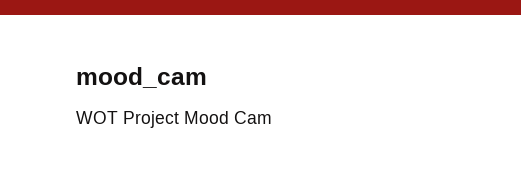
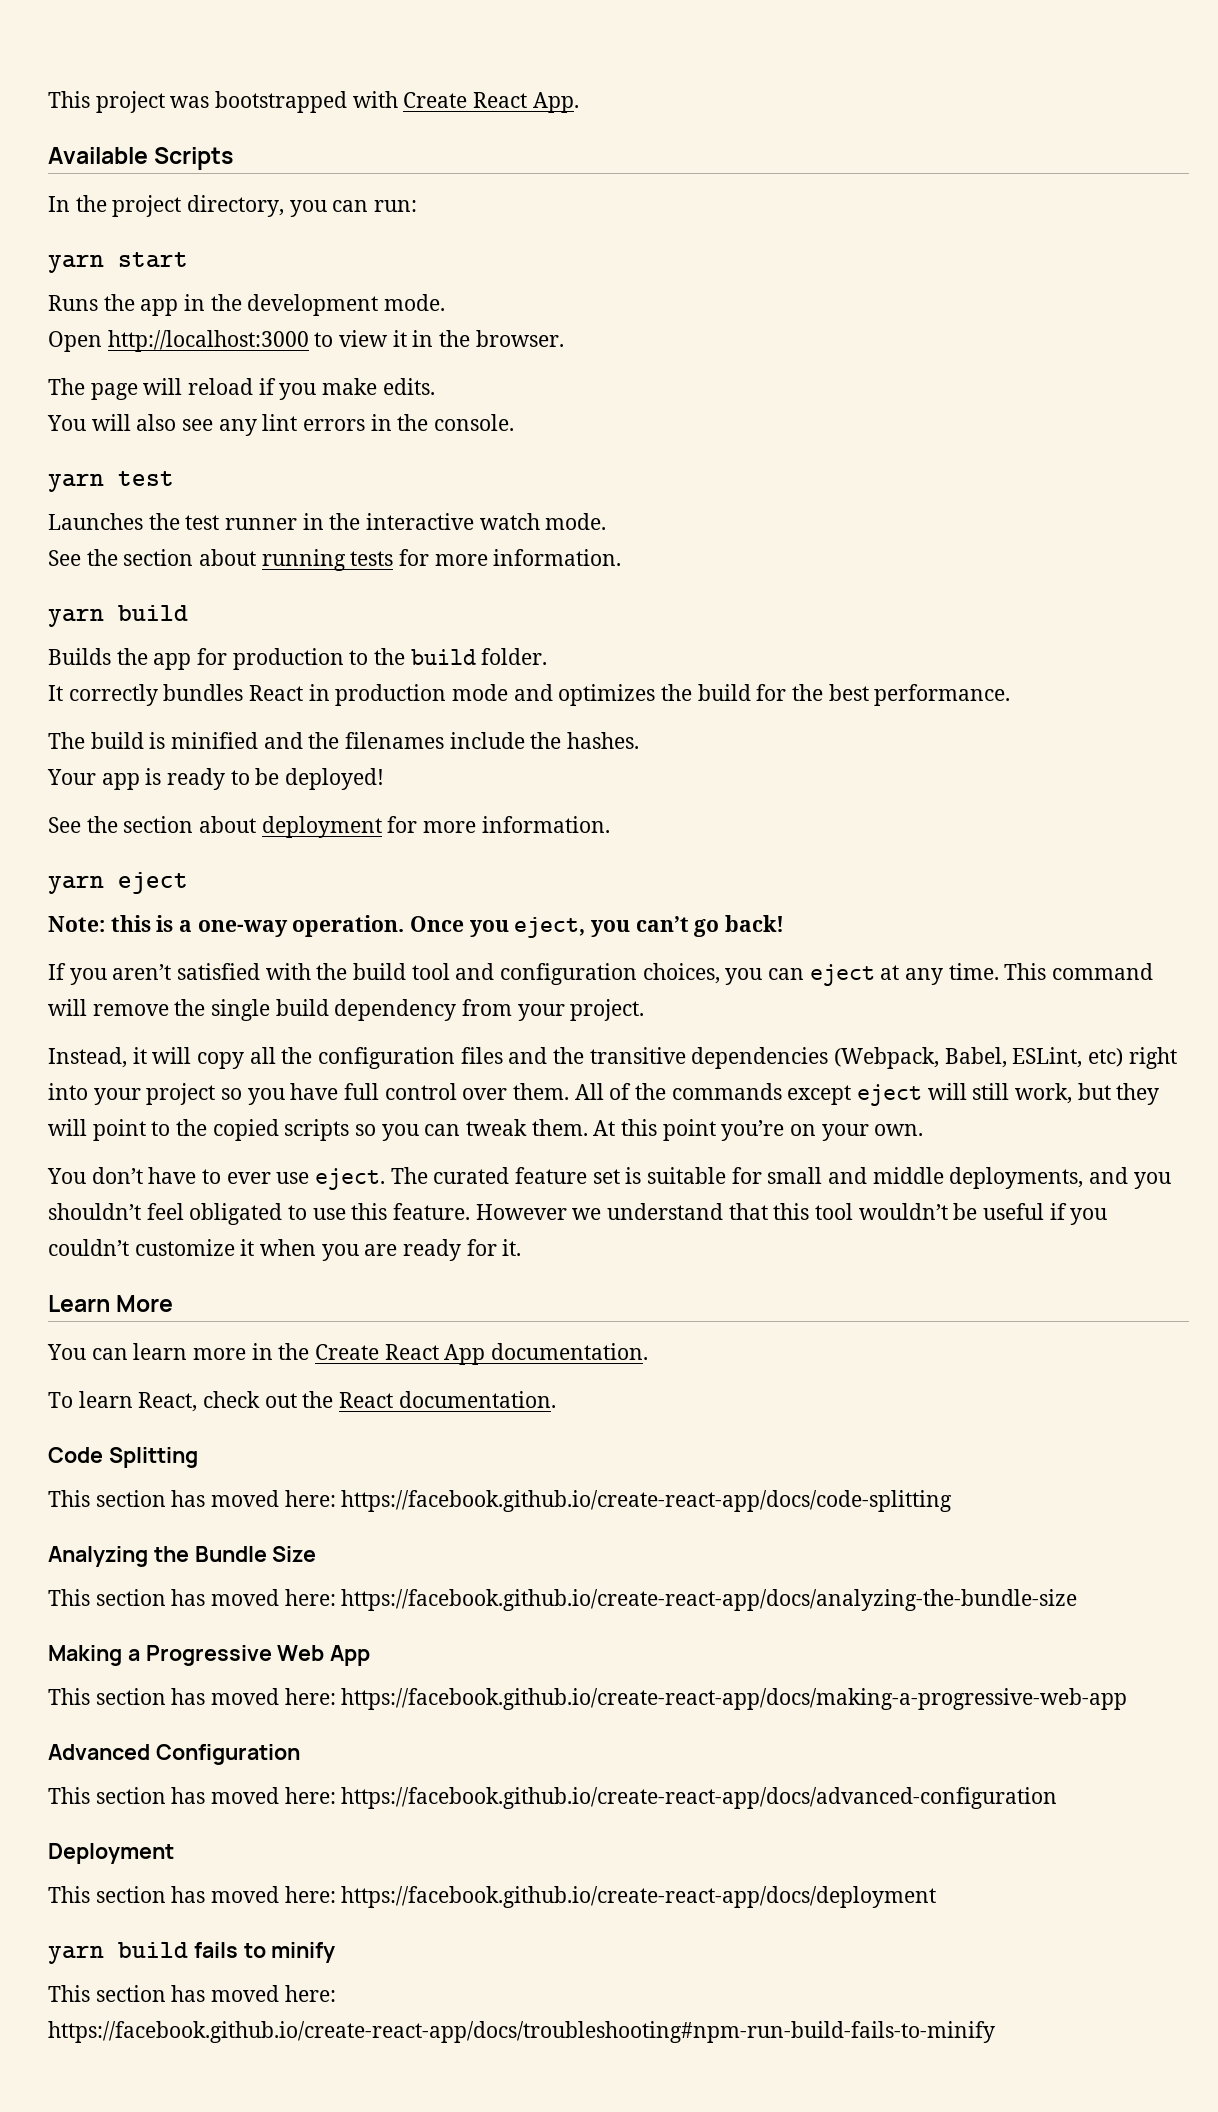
- mood_cam
- WOT Project Mood Cam
+ This project was bootstrapped with Create React App.
+ Available Scripts
+ In the project directory, you can run:
+ yarn start
+ Runs the app in the development mode.
+ Open http://localhost:3000 to view it in the browser.
+ The page will reload if you make edits.
+ You will also see any lint errors in the console.
+ yarn test
+ Launches the test runner in the interactive watch mode.
+ See the section about running tests for more information.
+ yarn build
+ Builds the app for production to the build folder.
+ It correctly bundles React in production mode and optimizes the build for the best performance.
+ The build is minified and the filenames include the hashes.
+ Your app is ready to be deployed!
+ See the section about deployment for more information.
+ yarn eject
+ Note: this is a one-way operation. Once you eject, you can’t go back!
+ If you aren’t satisfied with the build tool and configuration choices, you can eject at any time. This command will remove the single build dependency from your project.
+ Instead, it will copy all the configuration files and the transitive dependencies (Webpack, Babel, ESLint, etc) right into your project so you have full control over them. All of the commands except eject will still work, but they will point to the copied scripts so you can tweak them. At this point you’re on your own.
+ You don’t have to ever use eject. The curated feature set is suitable for small and middle deployments, and you shouldn’t feel obligated to use this feature. However we understand that this tool wouldn’t be useful if you couldn’t customize it when you are ready for it.
+ Learn More
+ You can learn more in the Create React App documentation.
+ To learn React, check out the React documentation.
+ Code Splitting
+ This section has moved here: https://facebook.github.io/create-react-app/docs/code-splitting
+ Analyzing the Bundle Size
+ This section has moved here: https://facebook.github.io/create-react-app/docs/analyzing-the-bundle-size
+ Making a Progressive Web App
+ This section has moved here: https://facebook.github.io/create-react-app/docs/making-a-progressive-web-app
+ Advanced Configuration
+ This section has moved here: https://facebook.github.io/create-react-app/docs/advanced-configuration
+ Deployment
+ This section has moved here: https://facebook.github.io/create-react-app/docs/deployment
+ yarn build fails to minify
+ This section has moved here: https://facebook.github.io/create-react-app/docs/troubleshooting#npm-run-build-fails-to-minify

